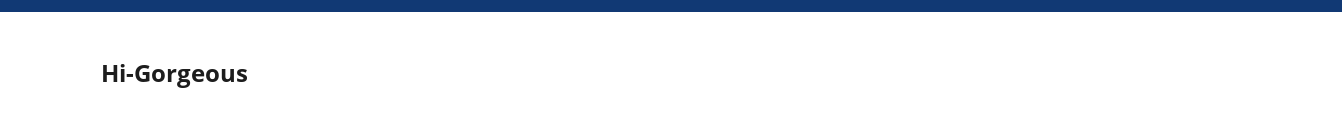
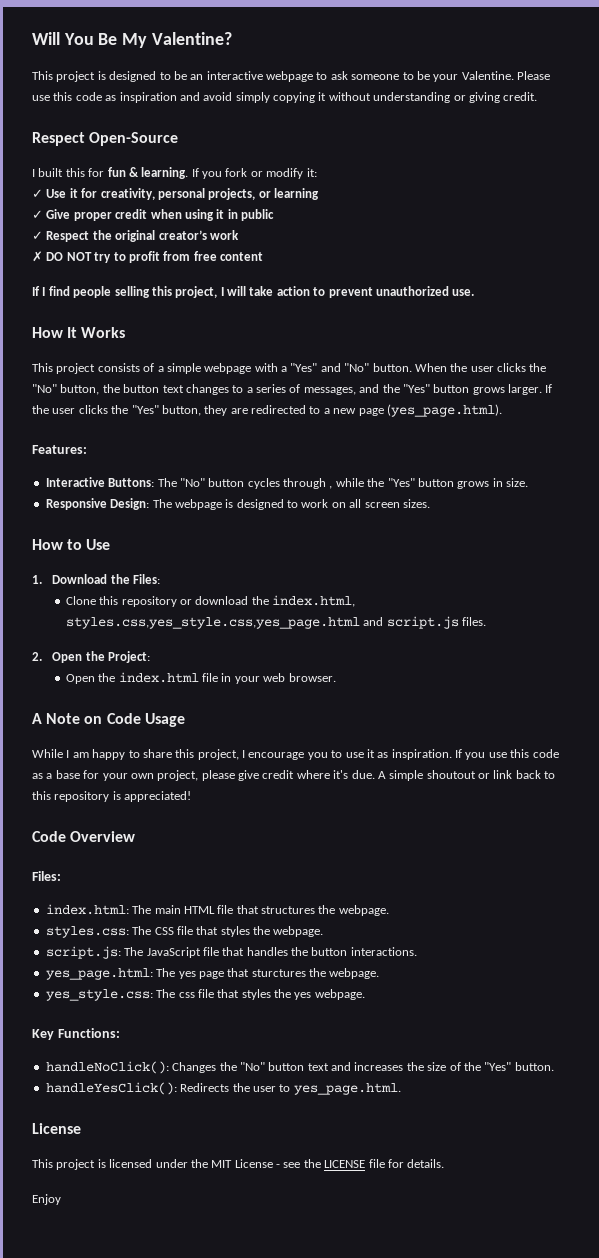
- Hi-Gorgeous
+ Will You Be My Valentine?
+ This project is designed to be an interactive webpage to ask someone to be your Valentine. Please use this code as inspiration and avoid simply copying it without understanding or giving credit.
+ Respect Open-Source
+ I built this for fun & learning. If you fork or modify it:
+ ✓ Use it for creativity, personal projects, or learning
+ ✓ Give proper credit when using it in public
+ ✓ Respect the original creator’s work
+ ✗ DO NOT try to profit from free content
+ If I find people selling this project, I will take action to prevent unauthorized use.
+ How It Works
+ This project consists of a simple webpage with a "Yes" and "No" button. When the user clicks the "No" button, the button text changes to a series of messages, and the "Yes" button grows larger. If the user clicks the "Yes" button, they are redirected to a new page (yes_page.html).
+ Features:
+ Interactive Buttons: The "No" button cycles through , while the "Yes" button grows in size.
+ Responsive Design: The webpage is designed to work on all screen sizes.
+ How to Use
+ 1. Download the Files:
+ Clone this repository or download the index.html, styles.css,yes_style.css,yes_page.html and script.js files.
+ 2. Open the Project:
+ Open the index.html file in your web browser.
+ A Note on Code Usage
+ While I am happy to share this project, I encourage you to use it as inspiration. If you use this code as a base for your own project, please give credit where it's due. A simple shoutout or link back to this repository is appreciated!
+ Code Overview
+ Files:
+ index.html: The main HTML file that structures the webpage.
+ styles.css: The CSS file that styles the webpage.
+ script.js: The JavaScript file that handles the button interactions.
+ yes_page.html: The yes page that sturctures the webpage.
+ yes_style.css: The css file that styles the yes webpage.
+ Key Functions:
+ handleNoClick(): Changes the "No" button text and increases the size of the "Yes" button.
+ handleYesClick(): Redirects the user to yes_page.html.
+ License
+ This project is licensed under the MIT License - see the LICENSE file for details.
+ Enjoy

